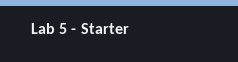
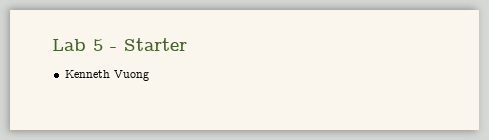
+ Kenneth Vuong

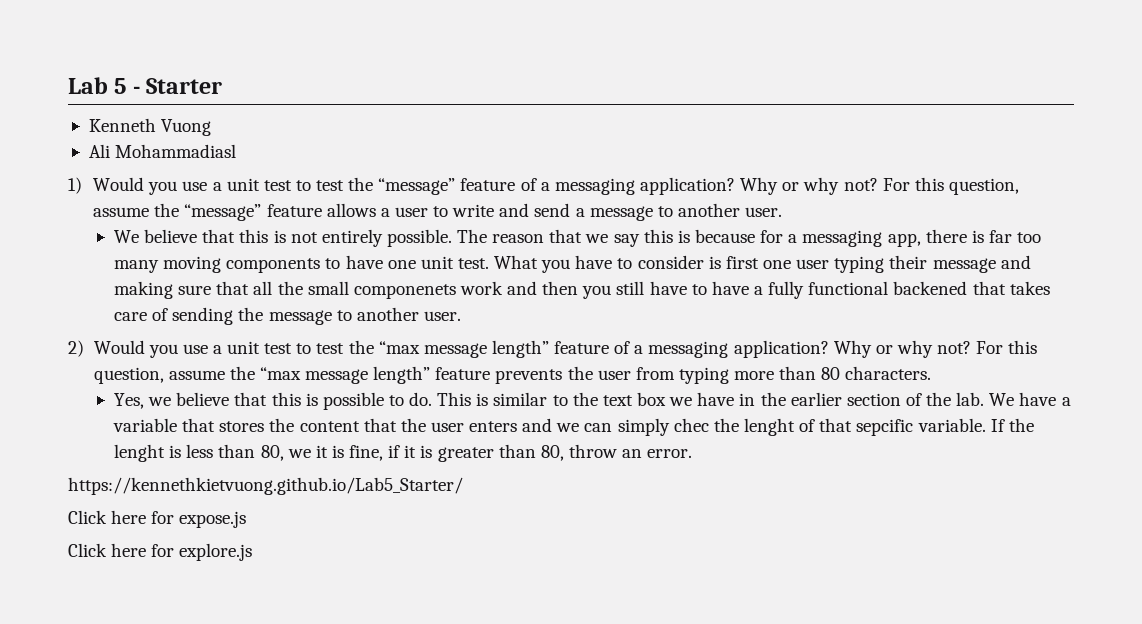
+ Ali Mohammadiasl
+ 1) Would you use a unit test to test the “message” feature of a messaging application? Why or why not? For this question, assume the “message” feature allows a user to write and send a message to another user.
+ We believe that this is not entirely possible. The reason that we say this is because for a messaging app, there is far too many moving components to have one unit test. What you have to consider is first one user typing their message and making sure that all the small componenets work and then you still have to have a fully functional backened that takes care of sending the message to another user.
+ 2) Would you use a unit test to test the “max message length” feature of a messaging application? Why or why not? For this question, assume the “max message length” feature prevents the user from typing more than 80 characters.
+ Yes, we believe that this is possible to do. This is similar to the text box we have in the earlier section of the lab. We have a variable that stores the content that the user enters and we can simply chec the lenght of that sepcific variable. If the lenght is less than 80, we it is fine, if it is greater than 80, throw an error.
+ https://kennethkietvuong.github.io/Lab5_Starter/
+ Click here for expose.js
+ Click here for explore.js

